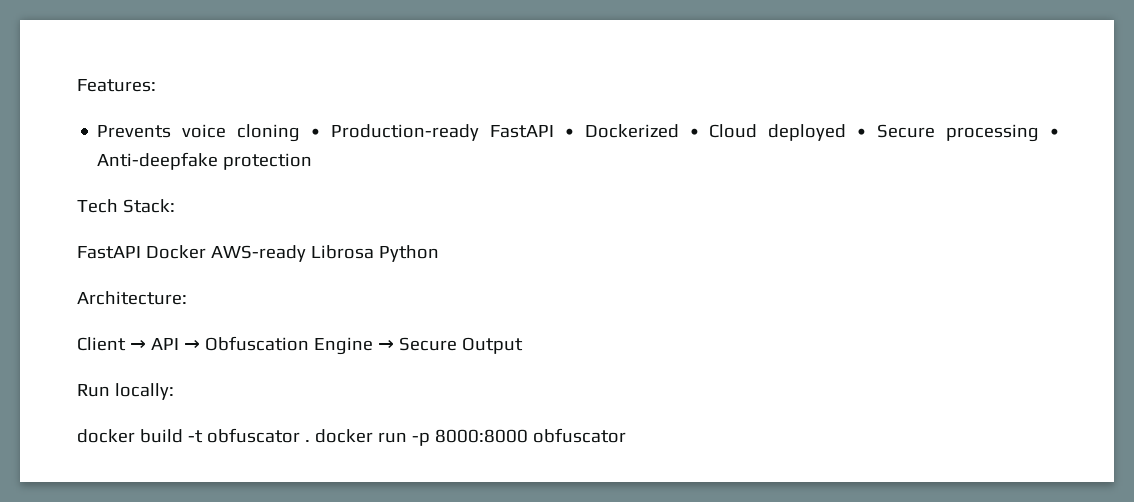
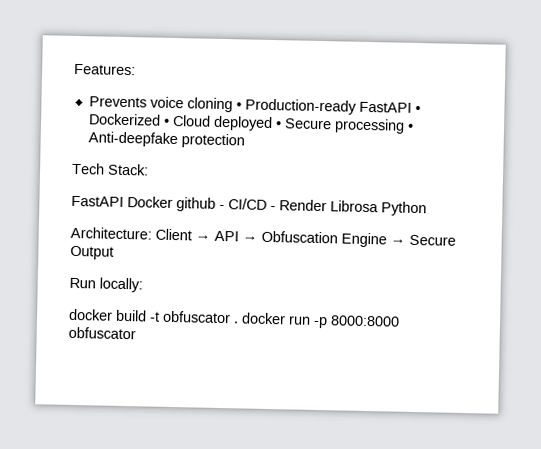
- FastAPI Docker AWS-ready Librosa Python
+ FastAPI Docker github - CI/CD - Render Librosa Python
- Architecture:
- Client → API → Obfuscation Engine → Secure Output
+ Architecture: Client → API → Obfuscation Engine → Secure Output

